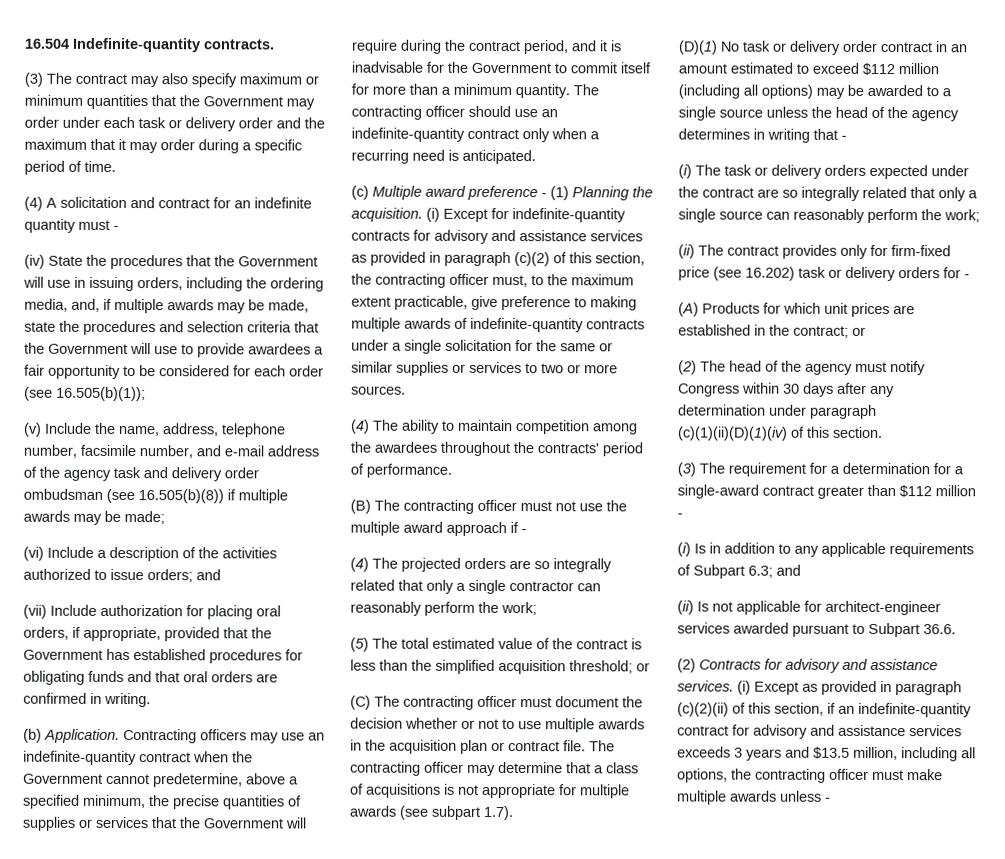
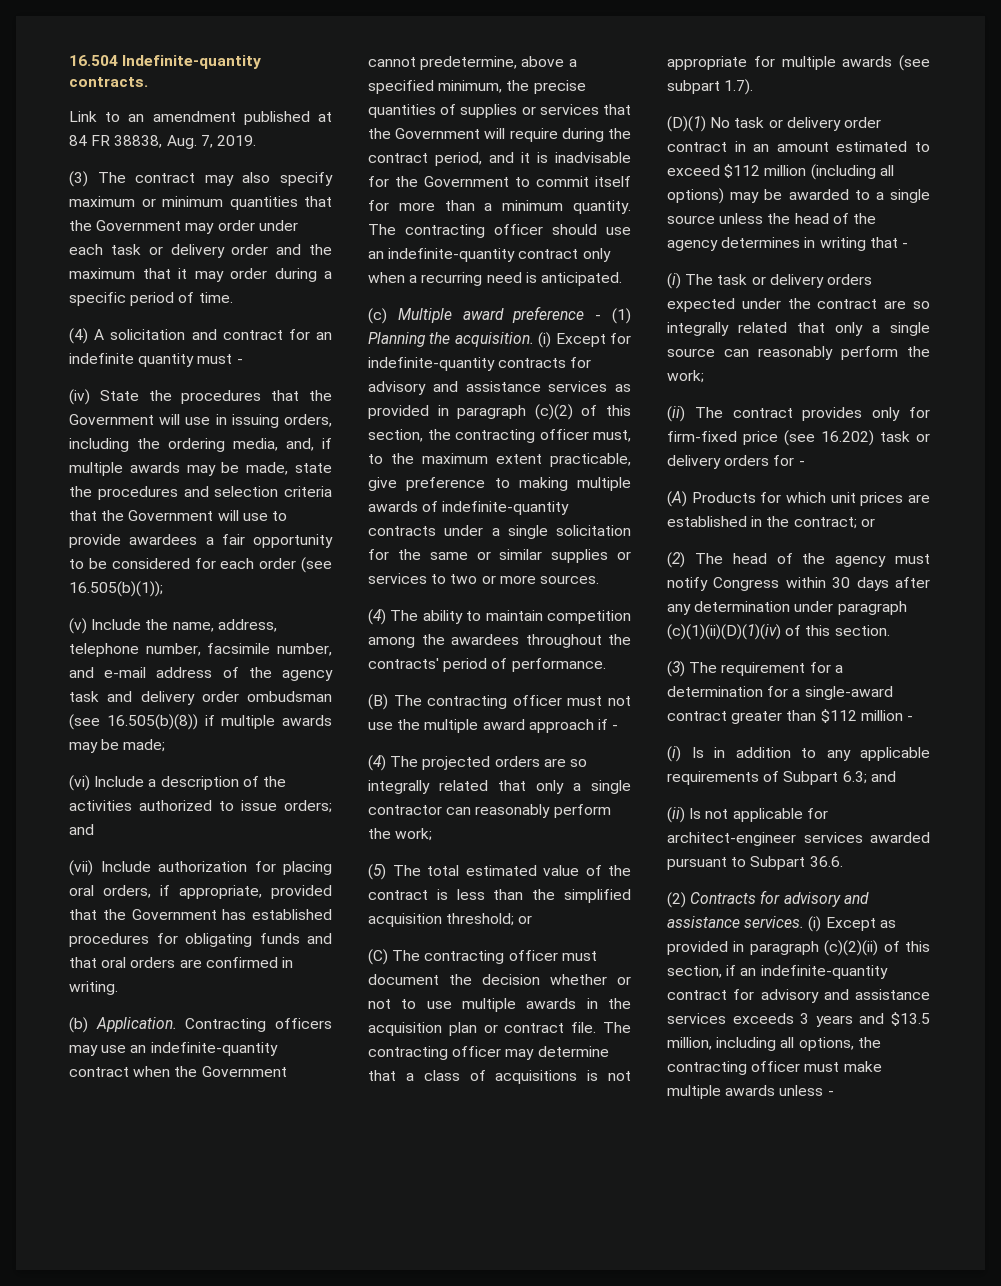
+ Link to an amendment published at 84 FR 38838, Aug. 7, 2019.

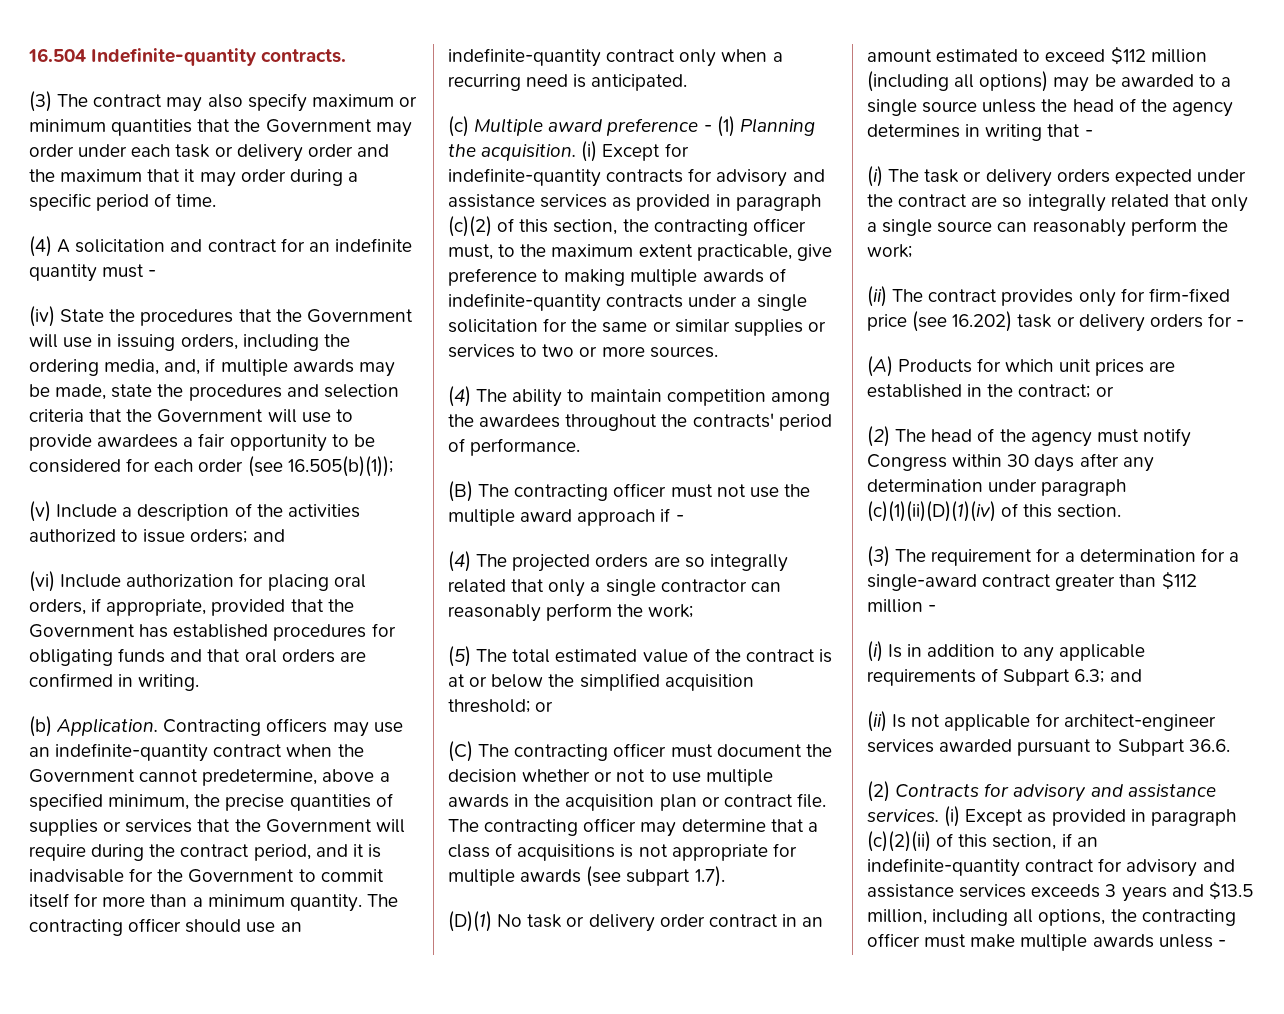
- Link to an amendment published at 84 FR 38838, Aug. 7, 2019.
- (v) Include the name, address, telephone number, facsimile number, and e-mail address of the agency task and delivery order ombudsman (see 16.505(b)(8)) if multiple awards may be made;
- (vi) Include a description of the activities authorized to issue orders; and
+ (v) Include a description of the activities authorized to issue orders; and
- (vii) Include authorization for placing oral orders, if appropriate, provided that the Government has established procedures for obligating funds and that oral orders are confirmed in writing.
+ (vi) Include authorization for placing oral orders, if appropriate, provided that the Government has established procedures for obligating funds and that oral orders are confirmed in writing.
- (5) The total estimated value of the contract is less than the simplified acquisition threshold; or
+ (5) The total estimated value of the contract is at or below the simplified acquisition threshold; or

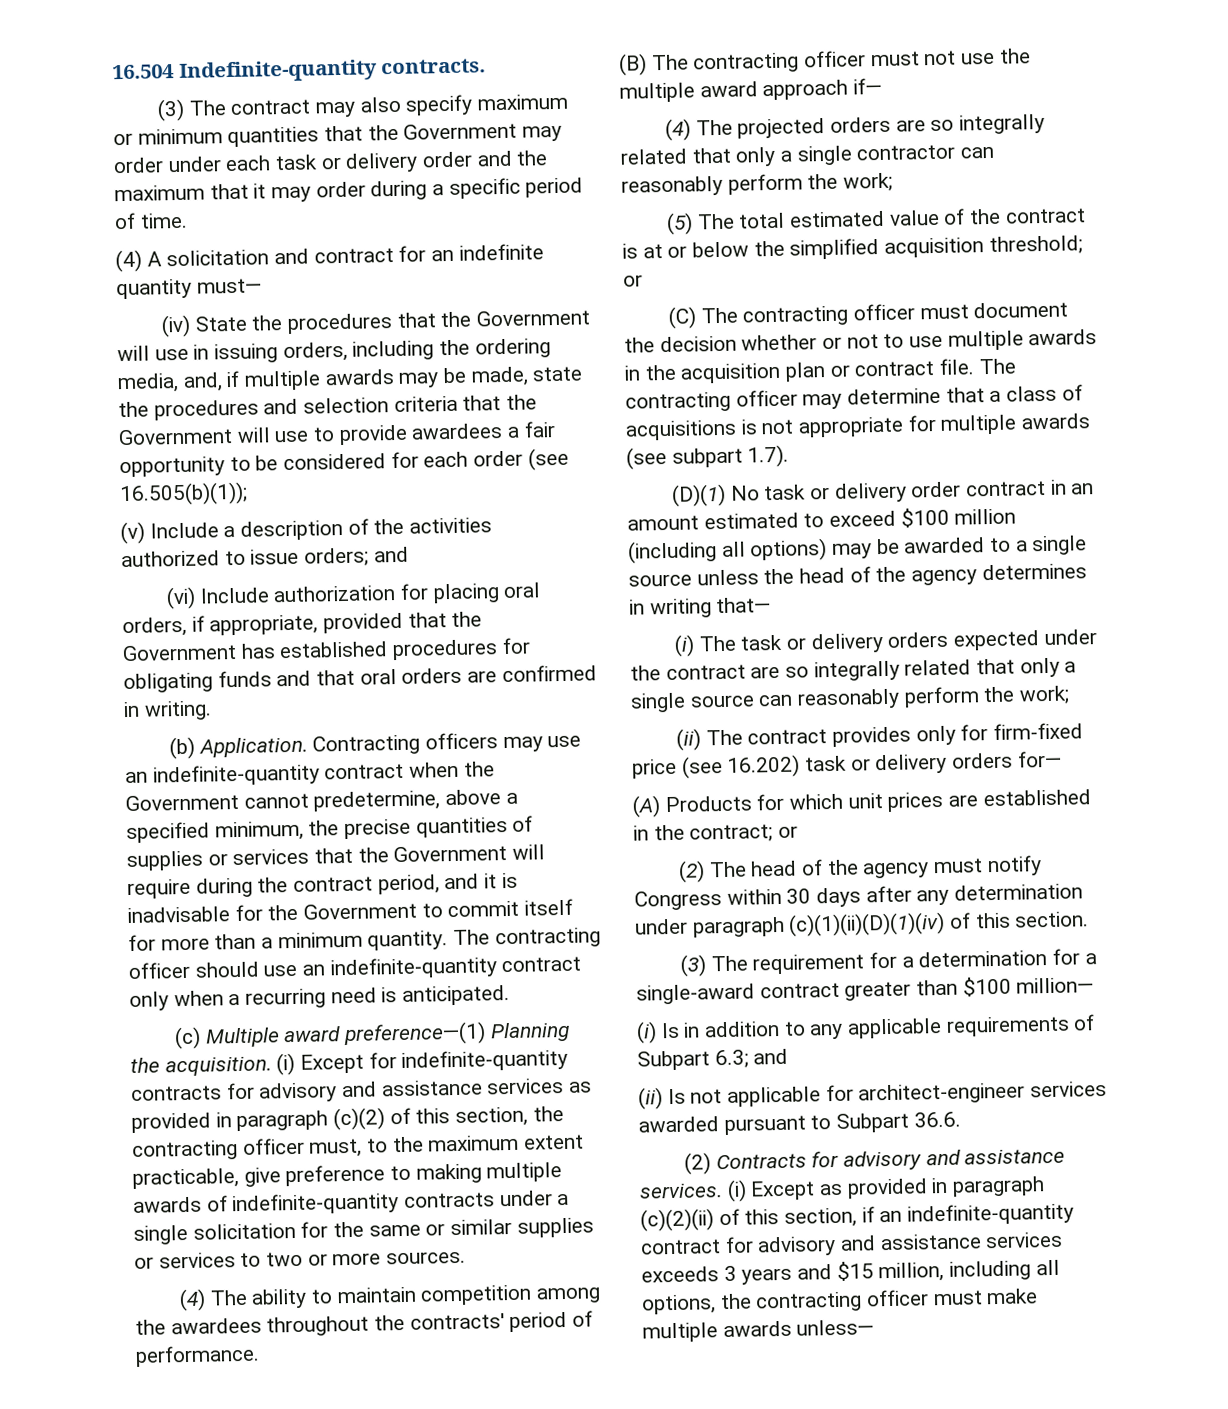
- (4) A solicitation and contract for an indefinite quantity must -
+ (4) A solicitation and contract for an indefinite quantity must—
- (c) Multiple award preference - (1) Planning the acquisition.
+ (c) Multiple award preference—(1) Planning the acquisition.
- (B) The contracting officer must not use the multiple award approach if -
+ (B) The contracting officer must not use the multiple award approach if—
- (D)(1) No task or delivery order contract in an amount estimated to exceed $112 million (including all options) may be awarded to a single source unless the head of the agency determines in writing that -
+ (D)(1) No task or delivery order contract in an amount estimated to exceed $100 million (including all options) may be awarded to a single source unless the head of the agency determines in writing that—
- (ii) The contract provides only for firm-fixed price (see 16.202) task or delivery orders for -
+ (ii) The contract provides only for firm-fixed price (see 16.202) task or delivery orders for—
- (3) The requirement for a determination for a single-award contract greater than $112 million -
+ (3) The requirement for a determination for a single-award contract greater than $100 million—
- (i) Except as provided in paragraph (c)(2)(ii) of this section, if an indefinite-quantity contract for advisory and assistance services exceeds 3 years and $13.5 million, including all options, the contracting officer must make multiple awards unless -
+ (i) Except as provided in paragraph (c)(2)(ii) of this section, if an indefinite-quantity contract for advisory and assistance services exceeds 3 years and $15 million, including all options, the contracting officer must make multiple awards unless—

